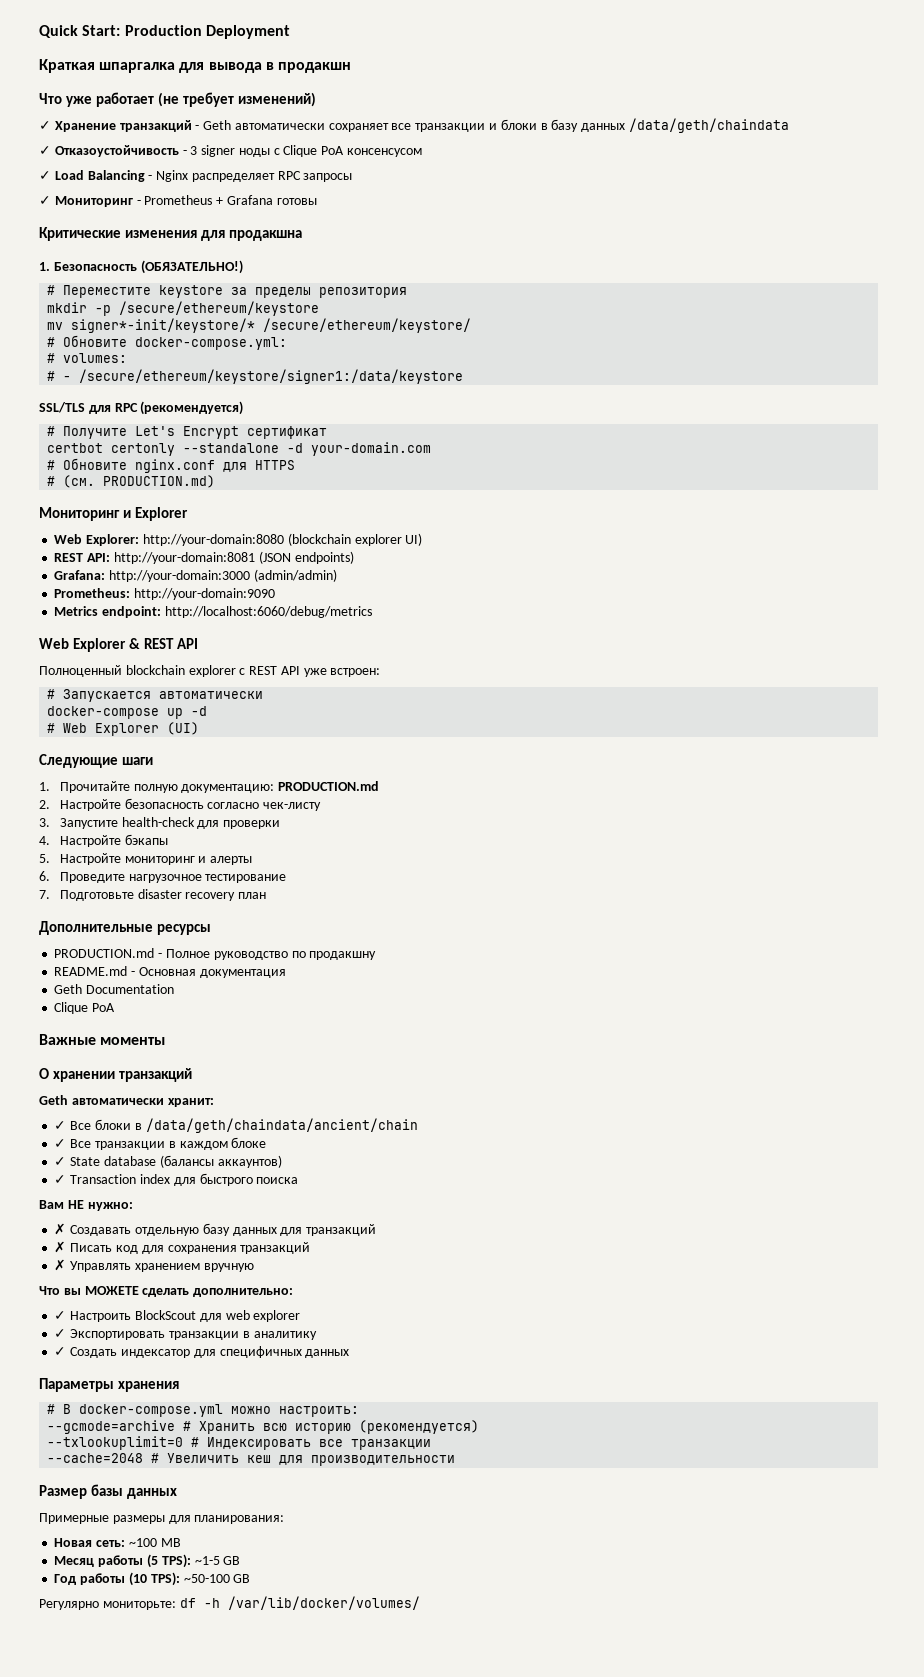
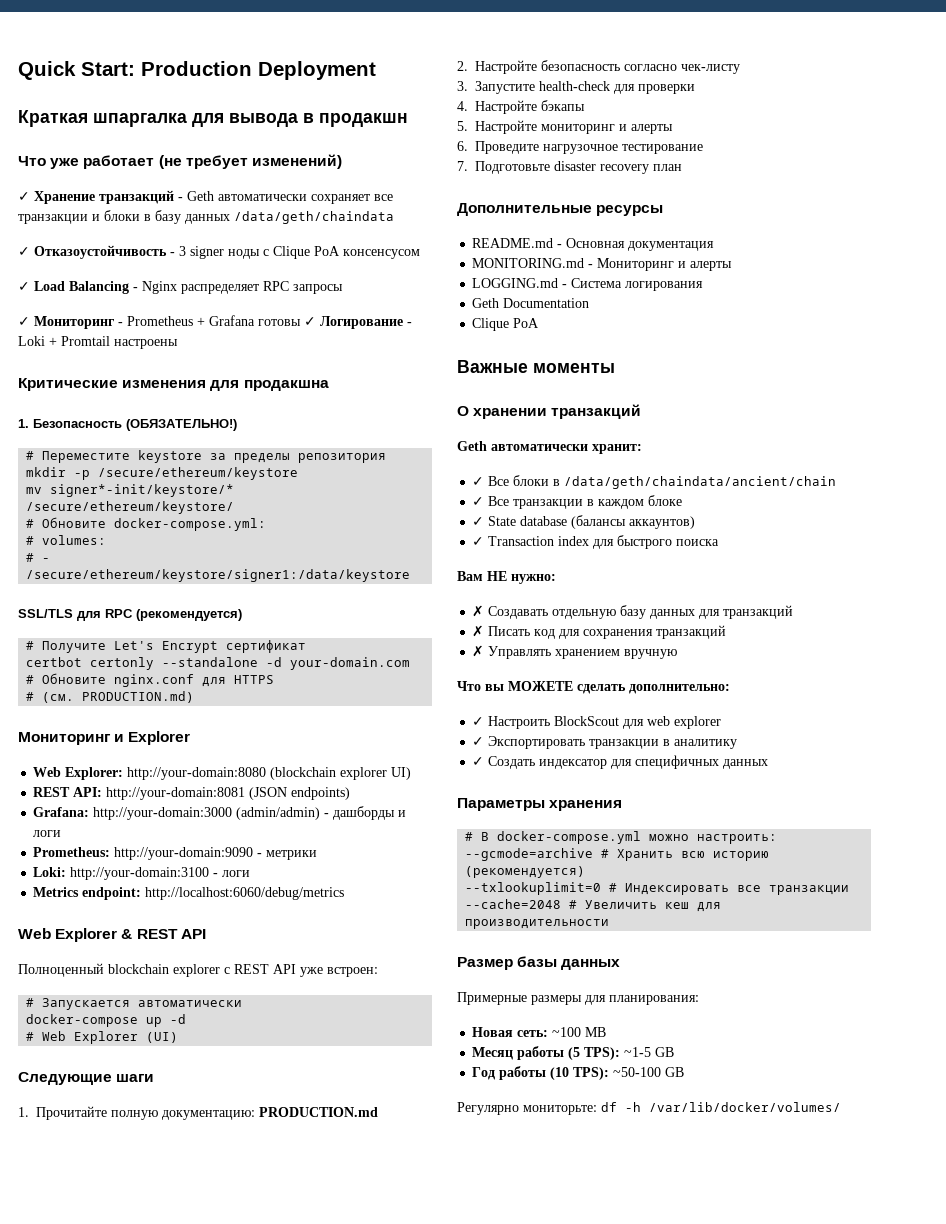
- ✓ Мониторинг - Prometheus + Grafana готовы
+ ✓ Мониторинг - Prometheus + Grafana готовы ✓ Логирование - Loki + Promtail настроены
- Grafana: http://your-domain:3000 (admin/admin)
- Prometheus: http://your-domain:9090
+ Grafana: http://your-domain:3000 (admin/admin) - дашборды и логи
+ Prometheus: http://your-domain:9090 - метрики
+ Loki: http://your-domain:3100 - логи
- PRODUCTION.md - Полное руководство по продакшну
  README.md - Основная документация
+ MONITORING.md - Мониторинг и алерты
+ LOGGING.md - Система логирования

